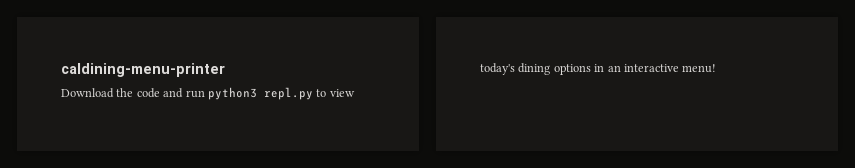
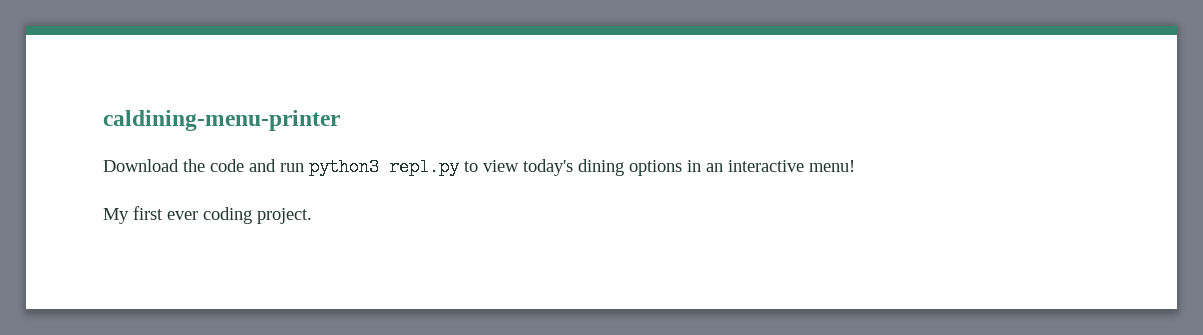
+ My first ever coding project.

